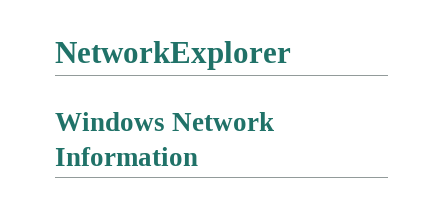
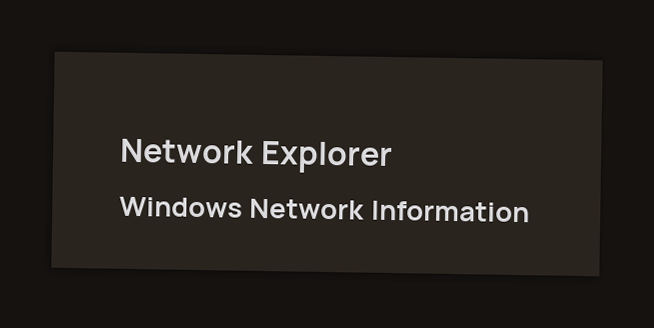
- NetworkExplorer
+ Network Explorer

